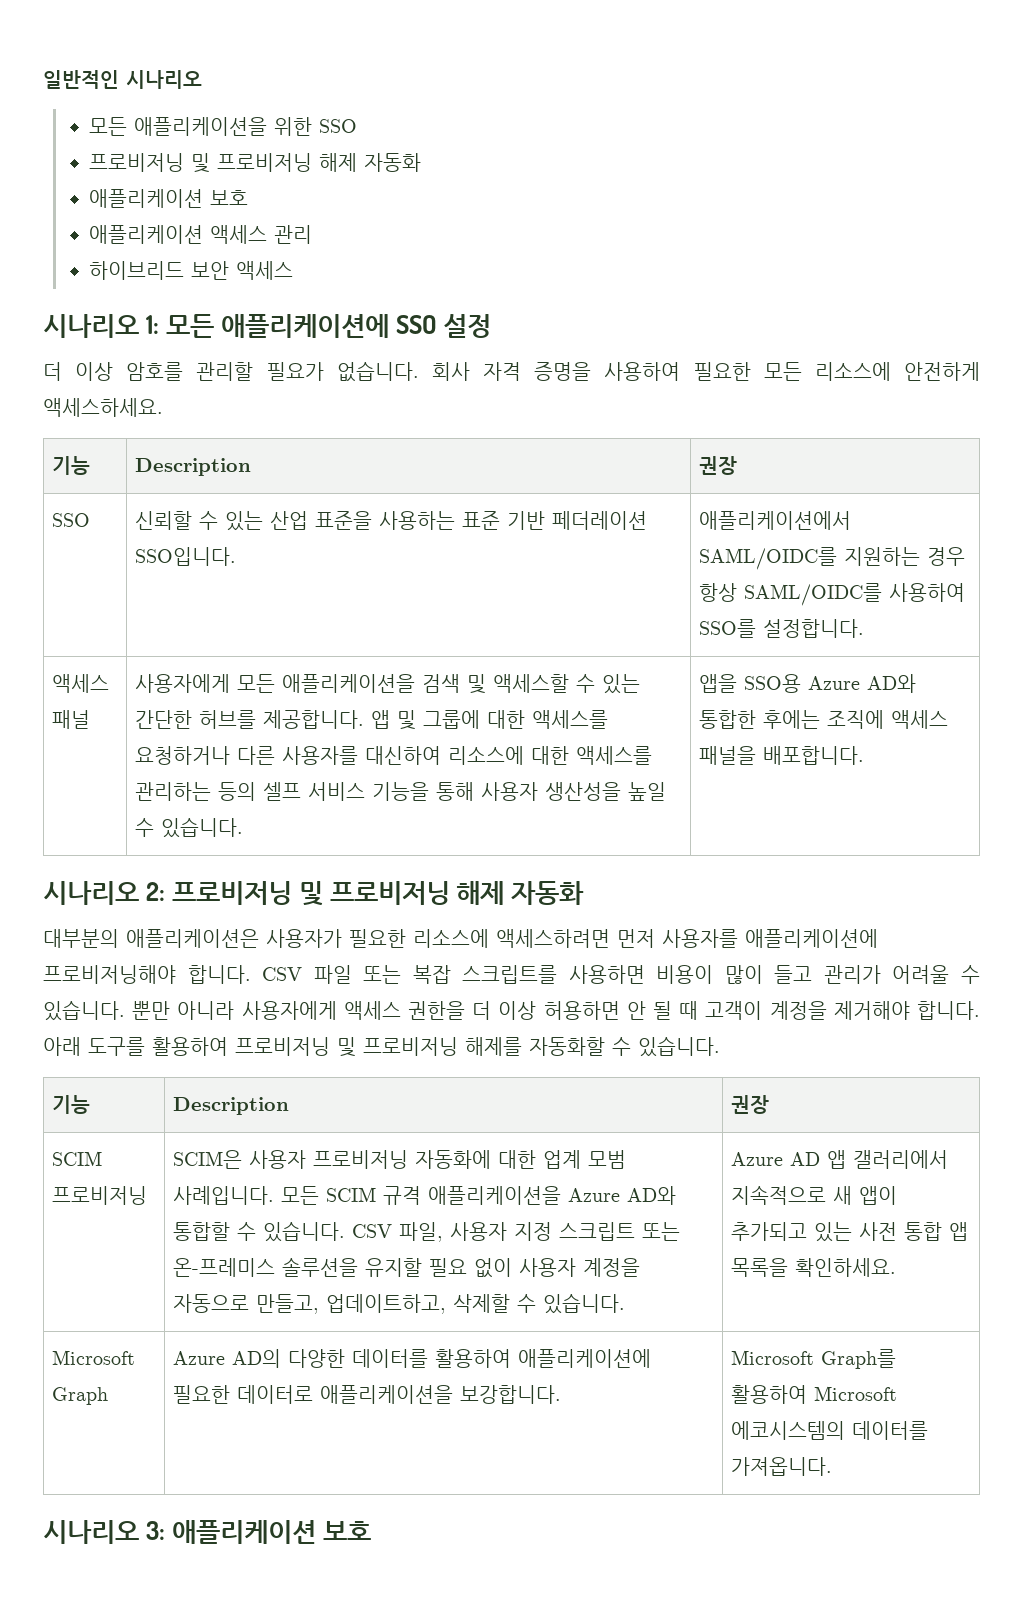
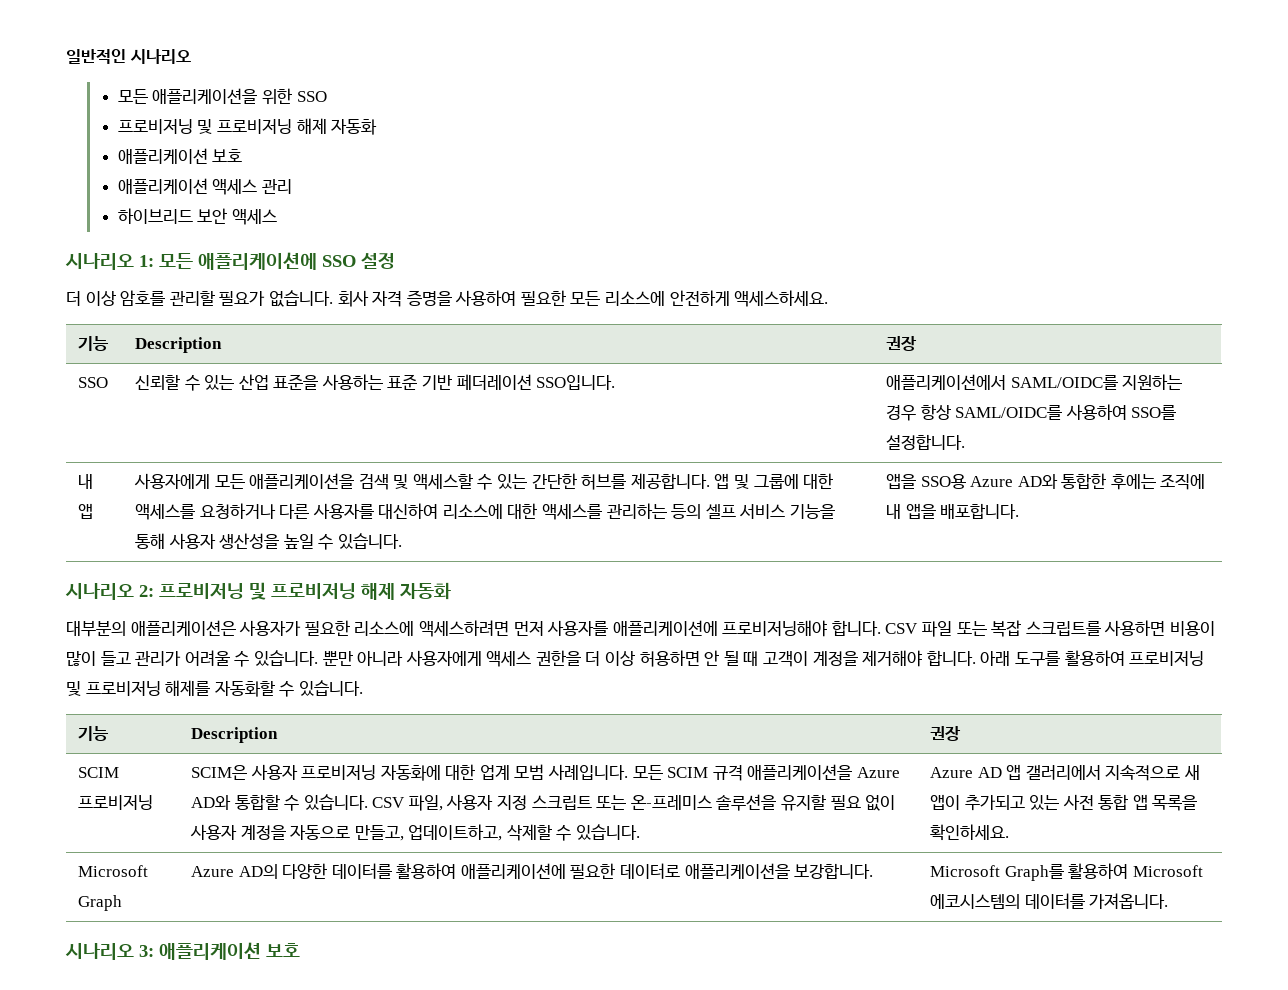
- 액세스 패널
+ 내 앱
- 앱을 SSO용 Azure AD와 통합한 후에는 조직에 액세스 패널을 배포합니다.
+ 앱을 SSO용 Azure AD와 통합한 후에는 조직에 내 앱을 배포합니다.

